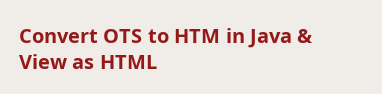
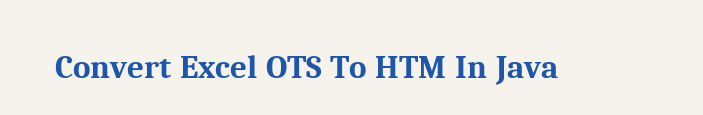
- Convert OTS to HTM in Java & View as HTML
+ Convert Excel OTS To HTM In Java

